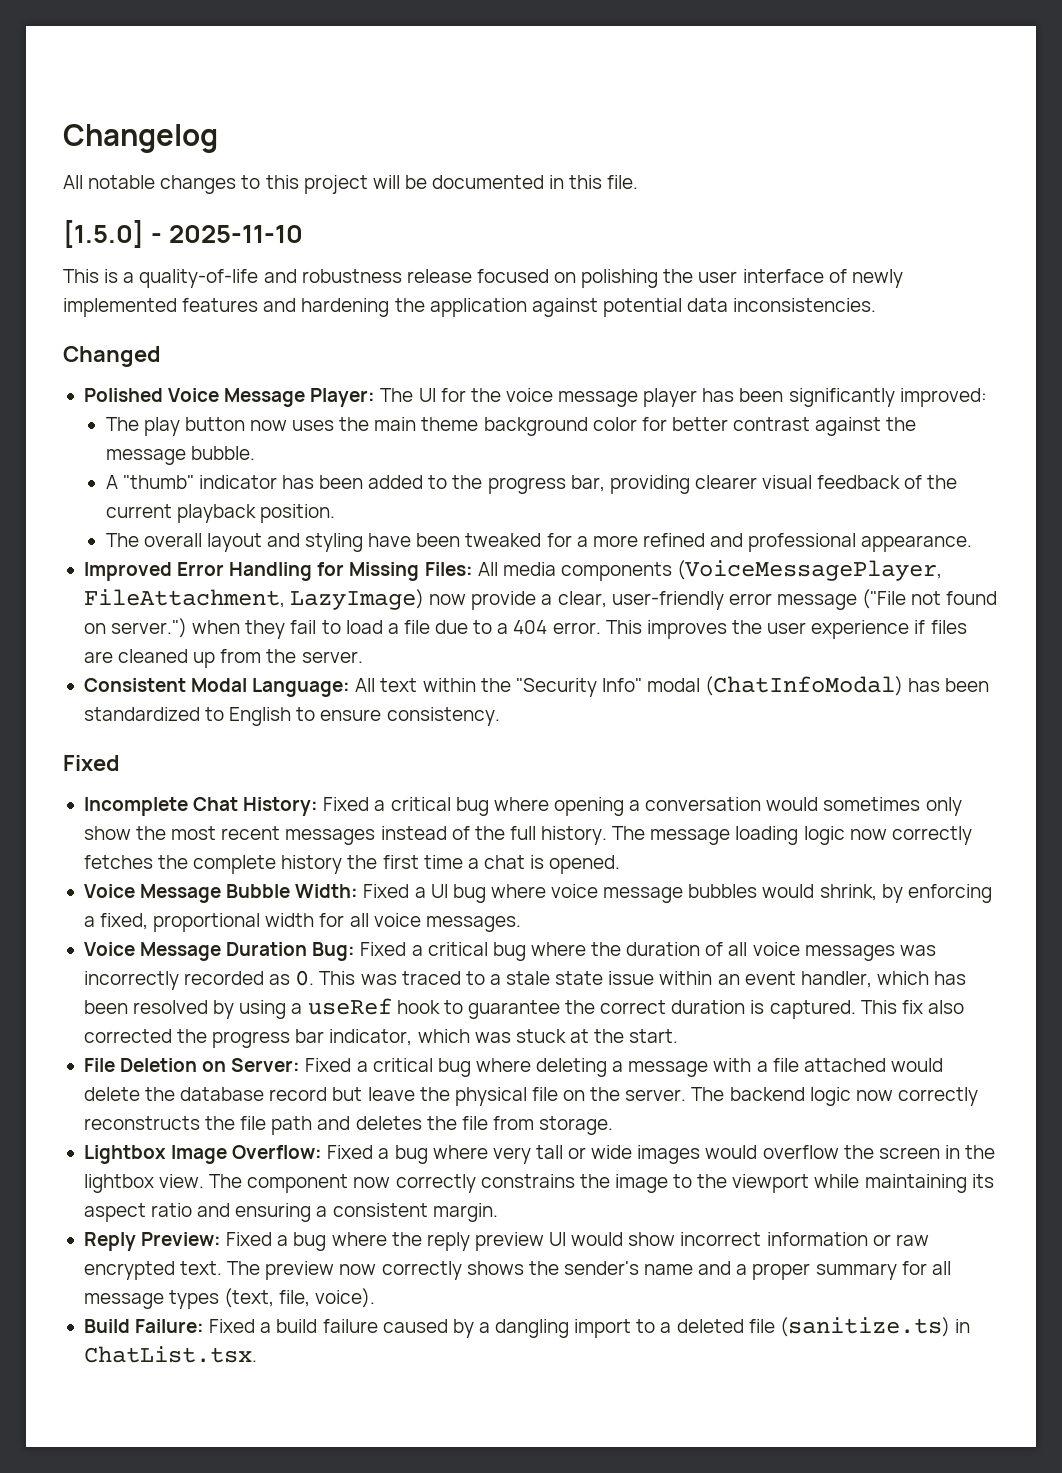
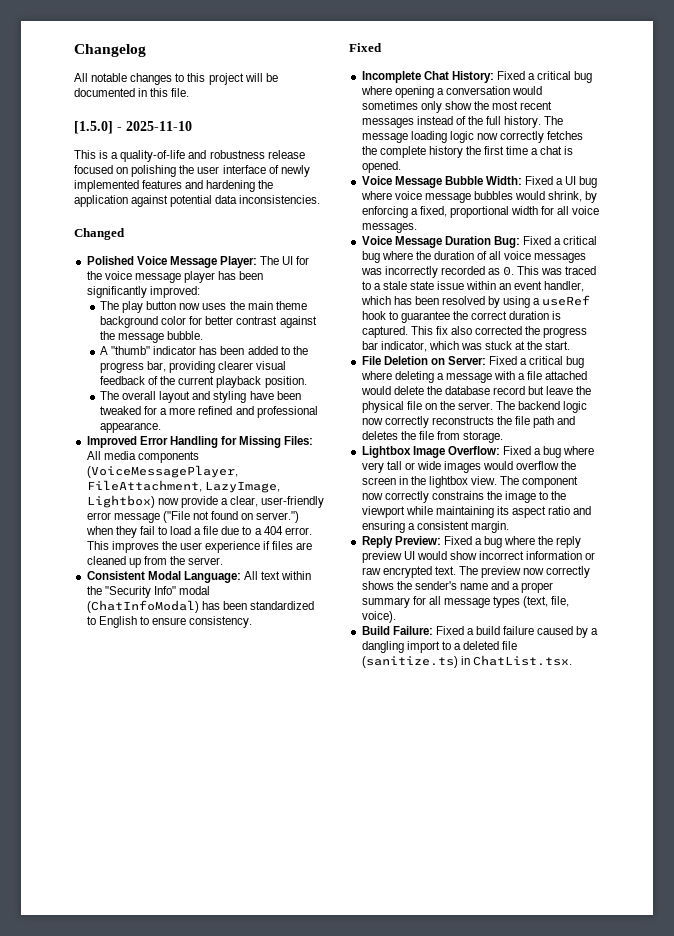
- Improved Error Handling for Missing Files: All media components (VoiceMessagePlayer, FileAttachment, LazyImage) now provide a clear, user-friendly error message ("File not found on server.") when they fail to load a file due to a 404 error.
+ Improved Error Handling for Missing Files: All media components (VoiceMessagePlayer, FileAttachment, LazyImage, Lightbox) now provide a clear, user-friendly error message ("File not found on server.") when they fail to load a file due to a 404 error.

